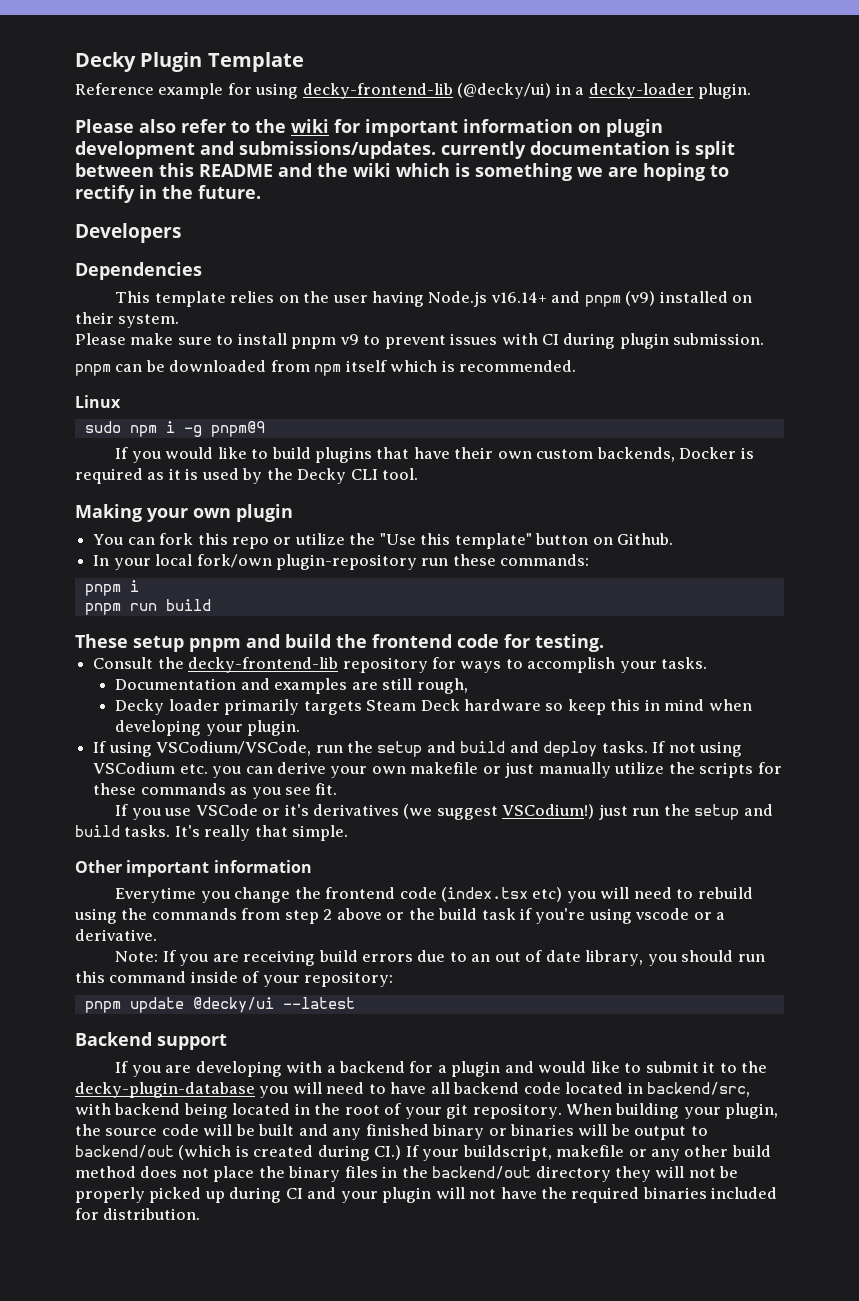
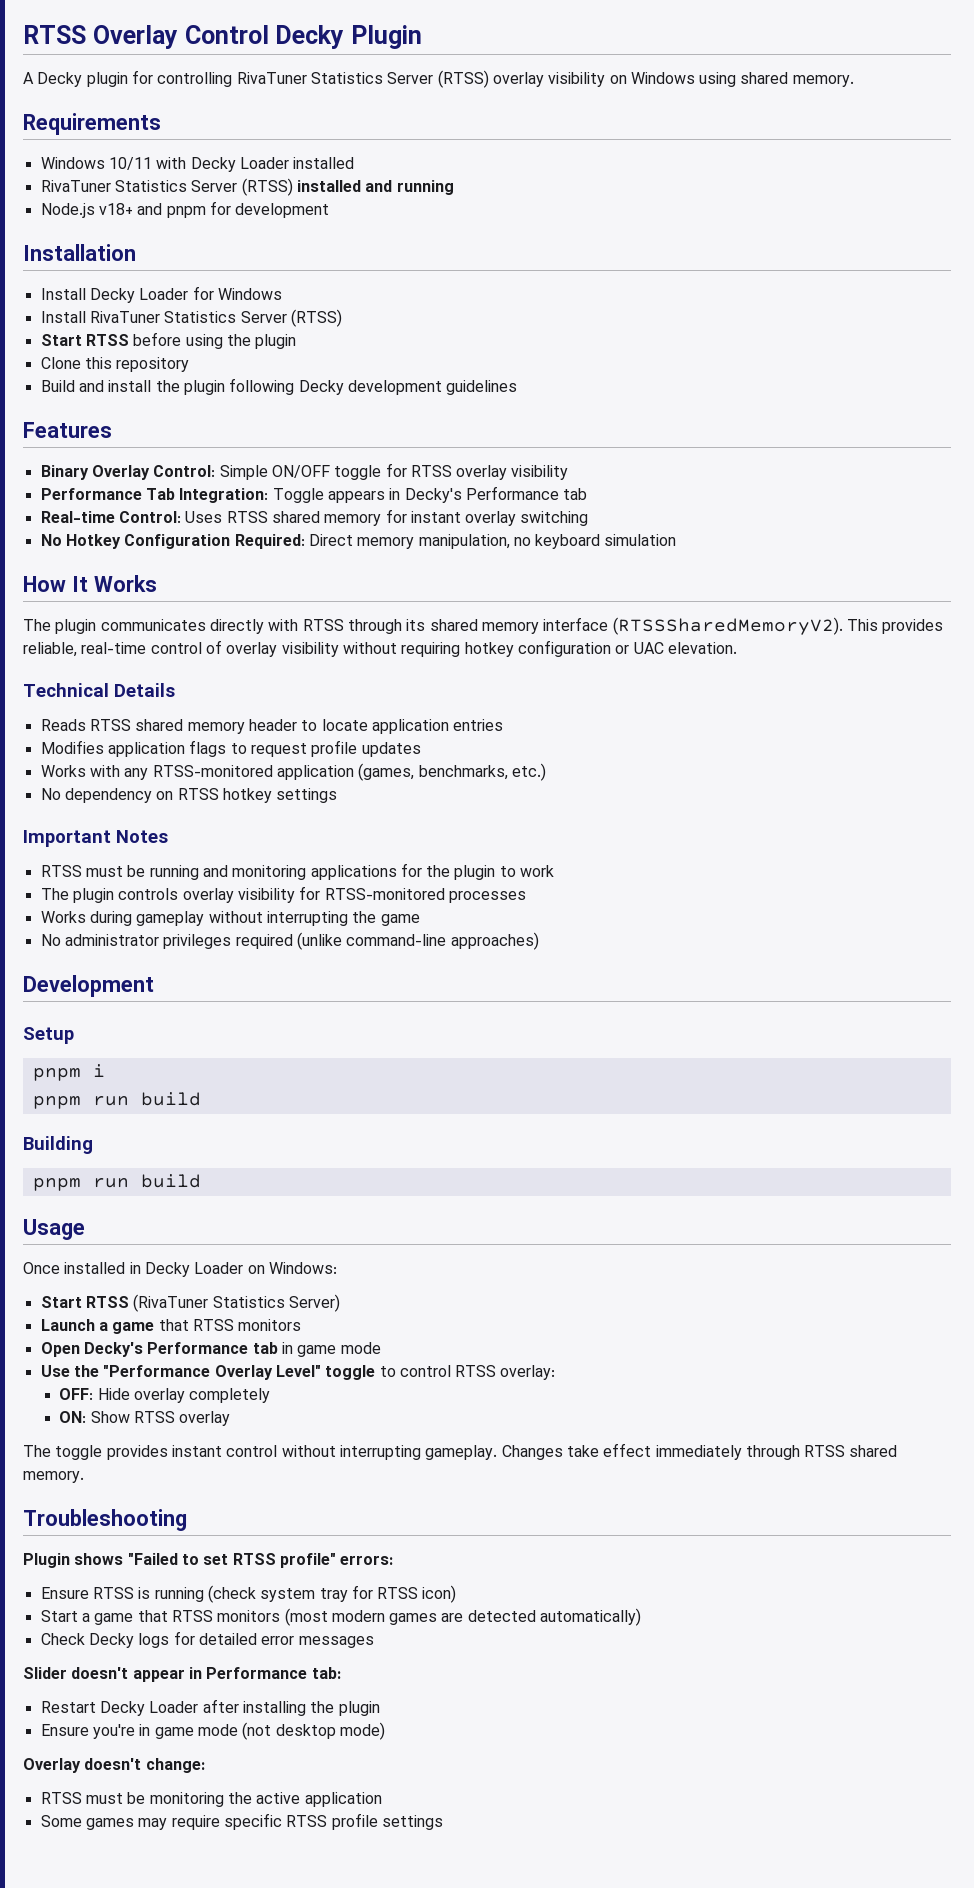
- Decky Plugin Template
- Reference example for using decky-frontend-lib (@decky/ui) in a decky-loader plugin.
- Please also refer to the wiki for important information on plugin development and submissions/updates. currently documentation is split between this README and the wiki which is something we are hoping to rectify in the future.
- Developers
- Dependencies
- This template relies on the user having Node.js v16.14+ and pnpm (v9) installed on their system.
- Please make sure to install pnpm v9 to prevent issues with CI during plugin submission.
- pnpm can be downloaded from npm itself which is recommended.
- Linux
- sudo npm i -g pnpm@9
- If you would like to build plugins that have their own custom backends, Docker is required as it is used by the Decky CLI tool.
- Making your own plugin
- You can fork this repo or utilize the "Use this template" button on Github.
- In your local fork/own plugin-repository run these commands:
+ RTSS Overlay Control Decky Plugin
+ A Decky plugin for controlling RivaTuner Statistics Server (RTSS) overlay visibility on Windows using shared memory.
+ Requirements
+ Windows 10/11 with Decky Loader installed
+ RivaTuner Statistics Server (RTSS) installed and running
+ Node.js v18+ and pnpm for development
+ Installation
+ Install Decky Loader for Windows
+ Install RivaTuner Statistics Server (RTSS)
+ Start RTSS before using the plugin
+ Clone this repository
+ Build and install the plugin following Decky development guidelines
+ Features
+ Binary Overlay Control: Simple ON/OFF toggle for RTSS overlay visibility
+ Performance Tab Integration: Toggle appears in Decky's Performance tab
+ Real-time Control: Uses RTSS shared memory for instant overlay switching
+ No Hotkey Configuration Required: Direct memory manipulation, no keyboard simulation
+ How It Works
+ The plugin communicates directly with RTSS through its shared memory interface (RTSSSharedMemoryV2). This provides reliable, real-time control of overlay visibility without requiring hotkey configuration or UAC elevation.
+ Technical Details
+ Reads RTSS shared memory header to locate application entries
+ Modifies application flags to request profile updates
+ Works with any RTSS-monitored application (games, benchmarks, etc.)
+ No dependency on RTSS hotkey settings
+ Important Notes
+ RTSS must be running and monitoring applications for the plugin to work
+ The plugin controls overlay visibility for RTSS-monitored processes
+ Works during gameplay without interrupting the game
+ No administrator privileges required (unlike command-line approaches)
+ Development
+ Setup
- These setup pnpm and build the frontend code for testing.
- Consult the decky-frontend-lib repository for ways to accomplish your tasks.
- Documentation and examples are still rough,
- Decky loader primarily targets Steam Deck hardware so keep this in mind when developing your plugin.
- If using VSCodium/VSCode, run the setup and build and deploy tasks. If not using VSCodium etc. you can derive your own makefile or just manually utilize the scripts for these commands as you see fit.
- If you use VSCode or it's derivatives (we suggest VSCodium!) just run the setup and build tasks. It's really that simple.
- Other important information
- Everytime you change the frontend code (index.tsx etc) you will need to rebuild using the commands from step 2 above or the build task if you're using vscode or a derivative.
- Note: If you are receiving build errors due to an out of date library, you should run this command inside of your repository:
- pnpm update @decky/ui --latest
- Backend support
- If you are developing with a backend for a plugin and would like to submit it to the decky-plugin-database you will need to have all backend code located in backend/src, with backend being located in the root of your git repository. When building your plugin, the source code will be built and any finished binary or binaries will be output to backend/out (which is created during CI.) If your buildscript, makefile or any other build method does not place the binary files in the backend/out directory they will not be properly picked up during CI and your plugin will not have the required binaries included for distribution.
+ Building
+ pnpm run build
+ Usage
+ Once installed in Decky Loader on Windows:
+ Start RTSS (RivaTuner Statistics Server)
+ Launch a game that RTSS monitors
+ Open Decky's Performance tab in game mode
+ Use the "Performance Overlay Level" toggle to control RTSS overlay:
+ OFF: Hide overlay completely
+ ON: Show RTSS overlay
+ The toggle provides instant control without interrupting gameplay. Changes take effect immediately through RTSS shared memory.
+ Troubleshooting
+ Plugin shows "Failed to set RTSS profile" errors:
+ Ensure RTSS is running (check system tray for RTSS icon)
+ Start a game that RTSS monitors (most modern games are detected automatically)
+ Check Decky logs for detailed error messages
+ Slider doesn't appear in Performance tab:
+ Restart Decky Loader after installing the plugin
+ Ensure you're in game mode (not desktop mode)
+ Overlay doesn't change:
+ RTSS must be monitoring the active application
+ Some games may require specific RTSS profile settings

